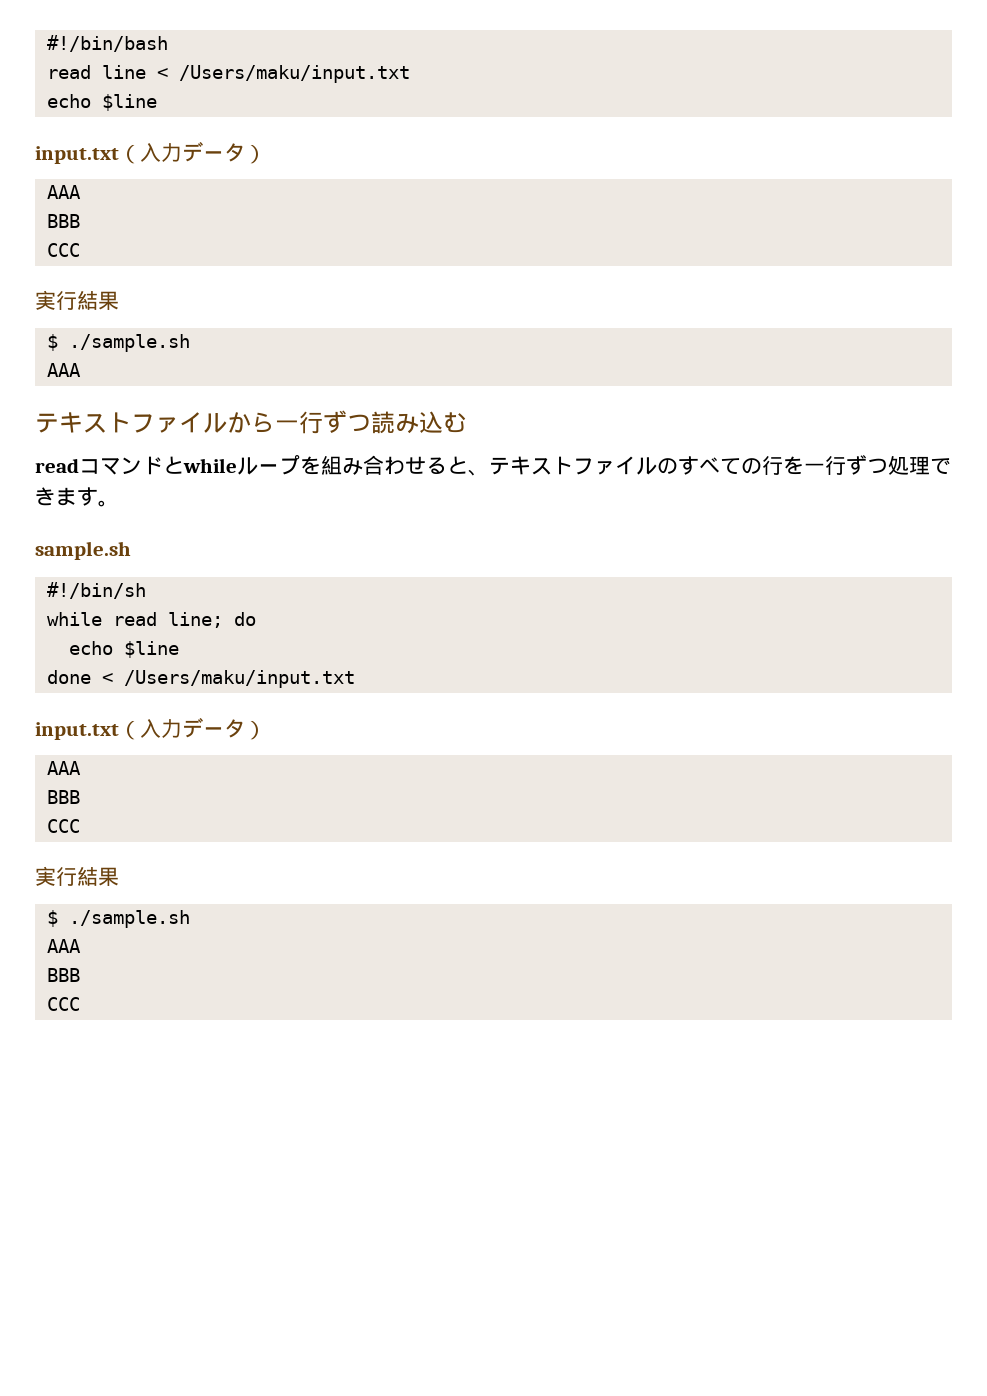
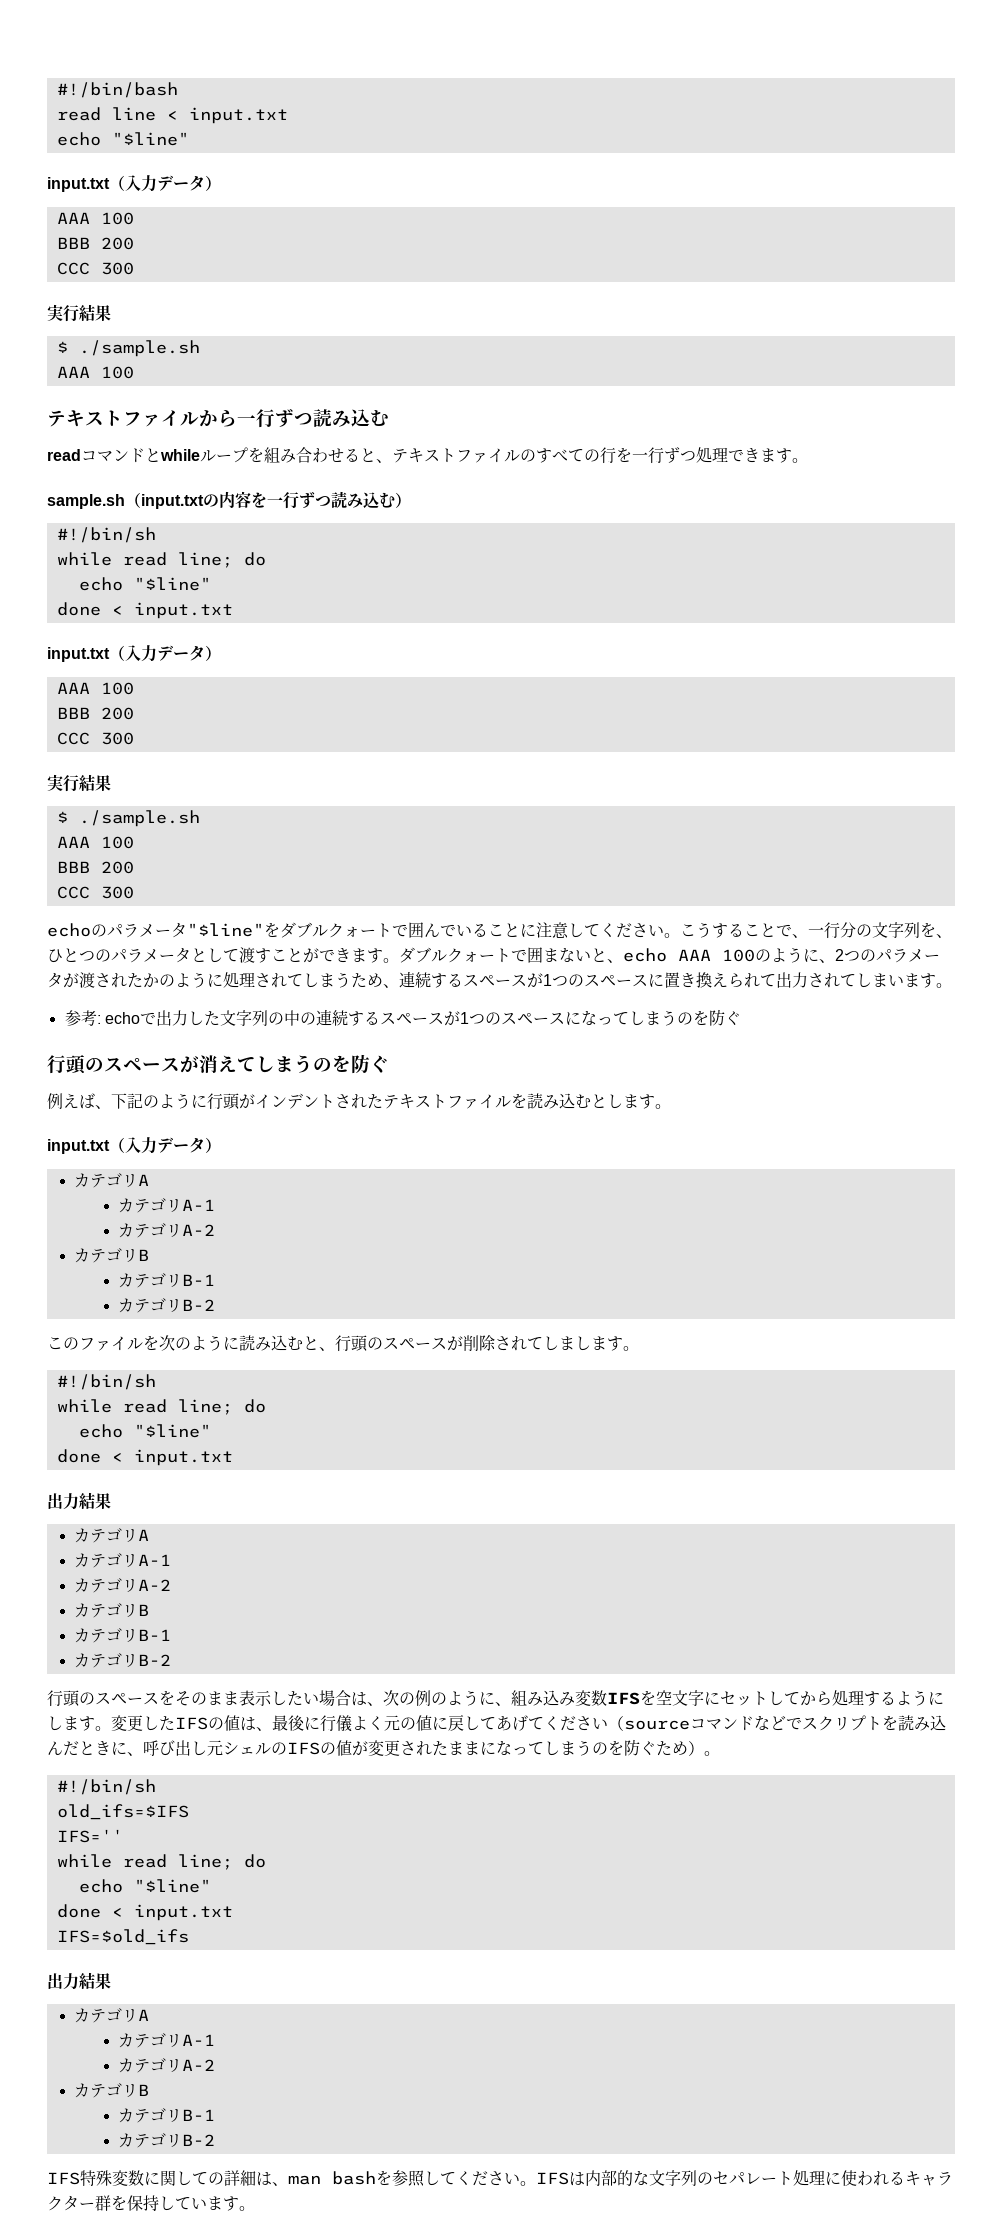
- read line < /Users/maku/input.txt
- echo $line
+ read line < input.txt
+ echo "$line"
  input.txt（入力データ）
- AAA
- BBB
- CCC
+ AAA 100
+ BBB 200
+ CCC 300
  実行結果
  $ ./sample.sh
- AAA
+ AAA 100
- sample.sh
+ sample.sh（input.txtの内容を一行ずつ読み込む）
  #!/bin/sh
  while read line; do
- echo $line
- done < /Users/maku/input.txt
+ echo "$line"
+ done < input.txt
  input.txt（入力データ）
- AAA
- BBB
- CCC
+ AAA 100
+ BBB 200
+ CCC 300
  実行結果
  $ ./sample.sh
- AAA
- BBB
- CCC
+ AAA 100
+ BBB 200
+ CCC 300
+ echoのパラメータ"$line"をダブルクォートで囲んでいることに注意してください。こうすることで、一行分の文字列を、ひとつのパラメータとして渡すことができます。ダブルクォートで囲まないと、echo AAA 100のように、2つのパラメータが渡されたかのように処理されてしまうため、連続するスペースが1つのスペースに置き換えられて出力されてしまいます。
+ 参考: echoで出力した文字列の中の連続するスペースが1つのスペースになってしまうのを防ぐ
+ 行頭のスペースが消えてしまうのを防ぐ
+ 例えば、下記のように行頭がインデントされたテキストファイルを読み込むとします。
+ input.txt（入力データ）
+ カテゴリA
+ カテゴリA-1
+ カテゴリA-2
+ カテゴリB
+ カテゴリB-1
+ カテゴリB-2
+ このファイルを次のように読み込むと、行頭のスペースが削除されてしまします。
+ #!/bin/sh
+ while read line; do
+ echo "$line"
+ done < input.txt
+ 出力結果
+ カテゴリA
+ カテゴリA-1
+ カテゴリA-2
+ カテゴリB
+ カテゴリB-1
+ カテゴリB-2
+ 行頭のスペースをそのまま表示したい場合は、次の例のように、組み込み変数IFSを空文字にセットしてから処理するようにします。変更したIFSの値は、最後に行儀よく元の値に戻してあげてください（sourceコマンドなどでスクリプトを読み込んだときに、呼び出し元シェルのIFSの値が変更されたままになってしまうのを防ぐため）。
+ #!/bin/sh
+ old_ifs=$IFS
+ IFS=''
+ while read line; do
+ echo "$line"
+ done < input.txt
+ IFS=$old_ifs
+ 出力結果
+ カテゴリA
+ カテゴリA-1
+ カテゴリA-2
+ カテゴリB
+ カテゴリB-1
+ カテゴリB-2
+ IFS特殊変数に関しての詳細は、man bashを参照してください。IFSは内部的な文字列のセパレート処理に使われるキャラクター群を保持しています。

